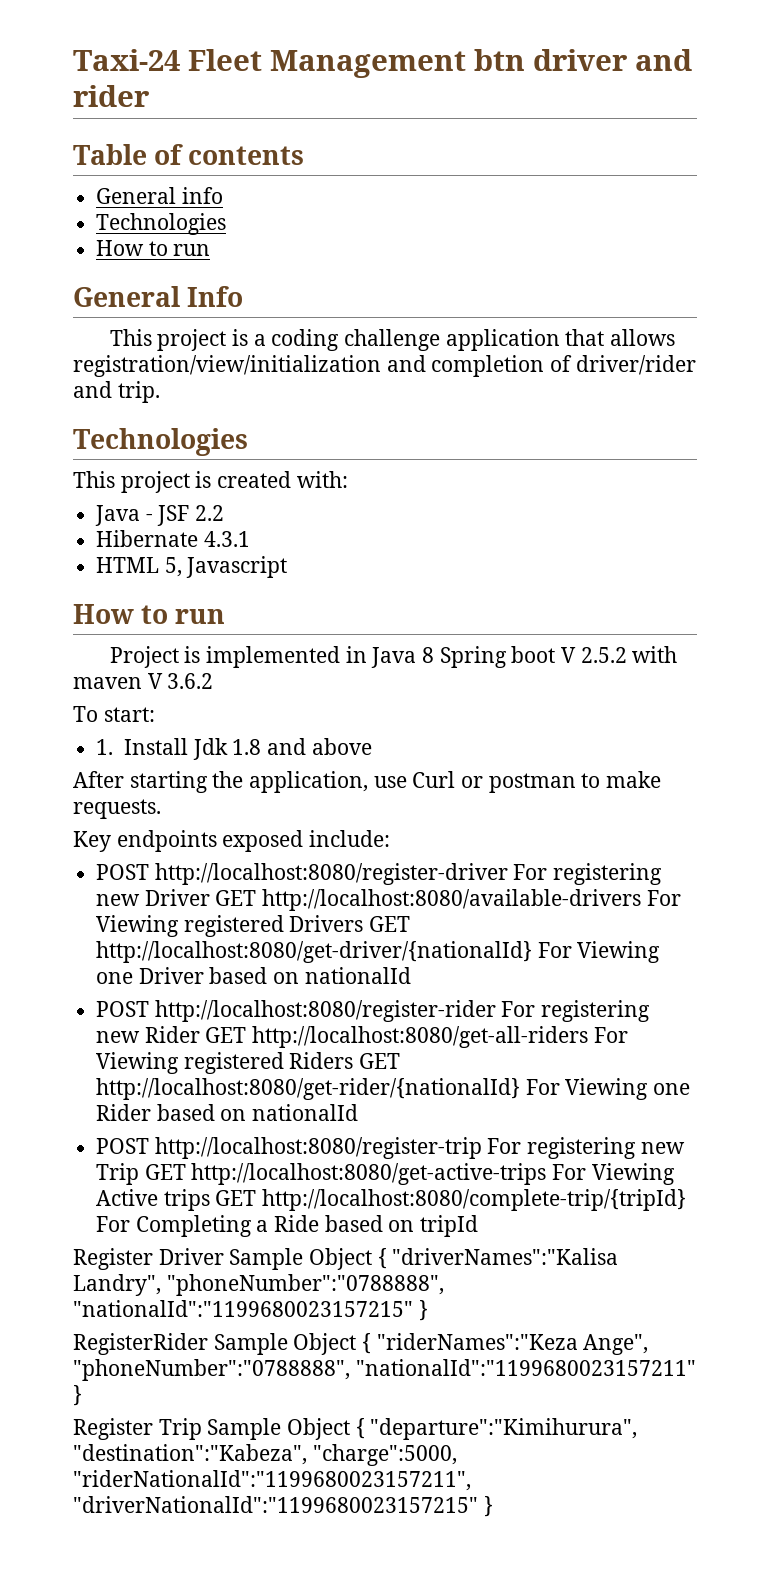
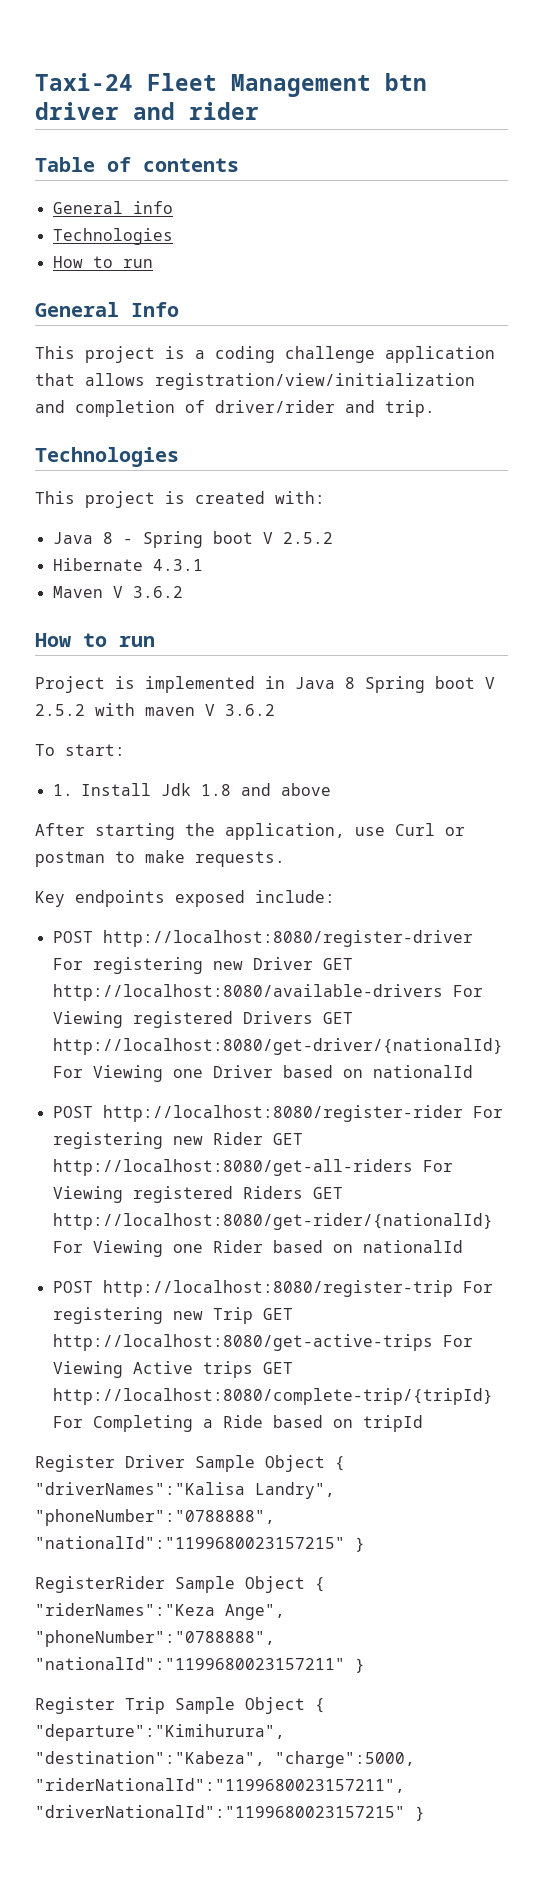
- Java - JSF 2.2
+ Java 8 - Spring boot V 2.5.2
- HTML 5, Javascript
+ Maven V 3.6.2

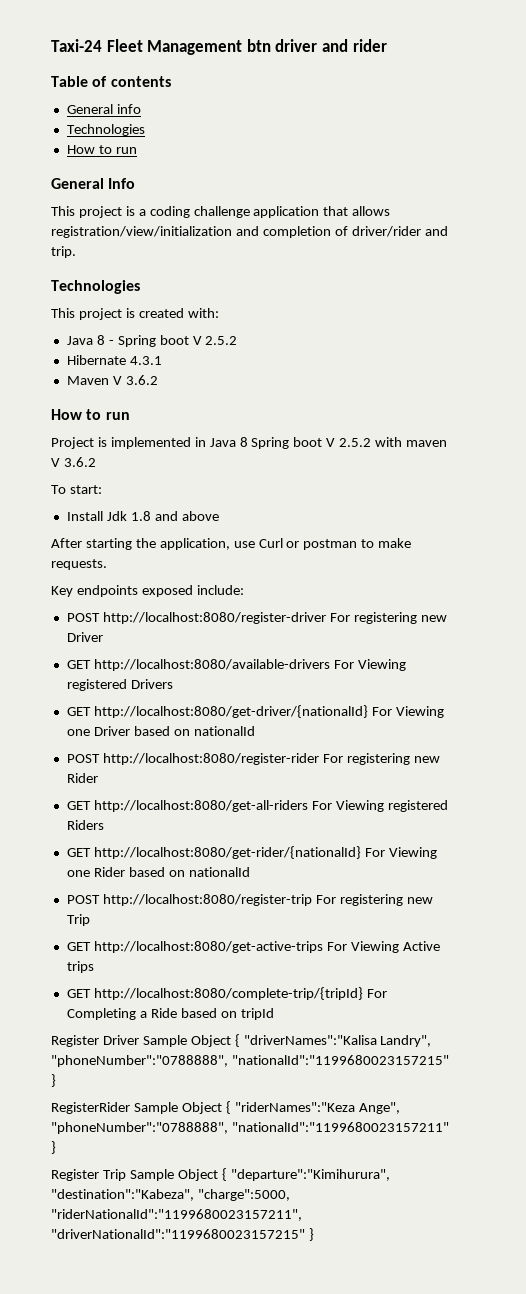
- 1. Install Jdk 1.8 and above
+ Install Jdk 1.8 and above
- POST http://localhost:8080/register-driver For registering new Driver GET http://localhost:8080/available-drivers For Viewing registered Drivers GET http://localhost:8080/get-driver/{nationalId} For Viewing one Driver based on nationalId
+ POST http://localhost:8080/register-driver For registering new Driver
+ GET http://localhost:8080/available-drivers For Viewing registered Drivers
+ GET http://localhost:8080/get-driver/{nationalId} For Viewing one Driver based on nationalId
- POST http://localhost:8080/register-rider For registering new Rider GET http://localhost:8080/get-all-riders For Viewing registered Riders GET http://localhost:8080/get-rider/{nationalId} For Viewing one Rider based on nationalId
+ POST http://localhost:8080/register-rider For registering new Rider
+ GET http://localhost:8080/get-all-riders For Viewing registered Riders
+ GET http://localhost:8080/get-rider/{nationalId} For Viewing one Rider based on nationalId
- POST http://localhost:8080/register-trip For registering new Trip GET http://localhost:8080/get-active-trips For Viewing Active trips GET http://localhost:8080/complete-trip/{tripId} For Completing a Ride based on tripId
+ POST http://localhost:8080/register-trip For registering new Trip
+ GET http://localhost:8080/get-active-trips For Viewing Active trips
+ GET http://localhost:8080/complete-trip/{tripId} For Completing a Ride based on tripId

